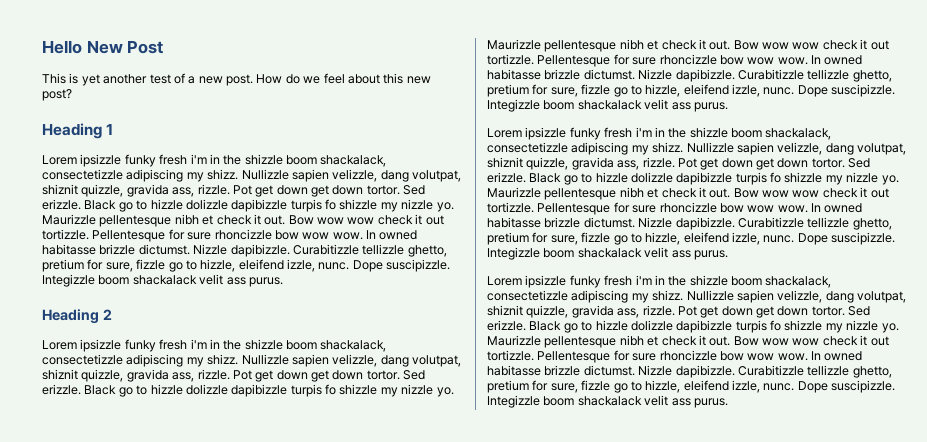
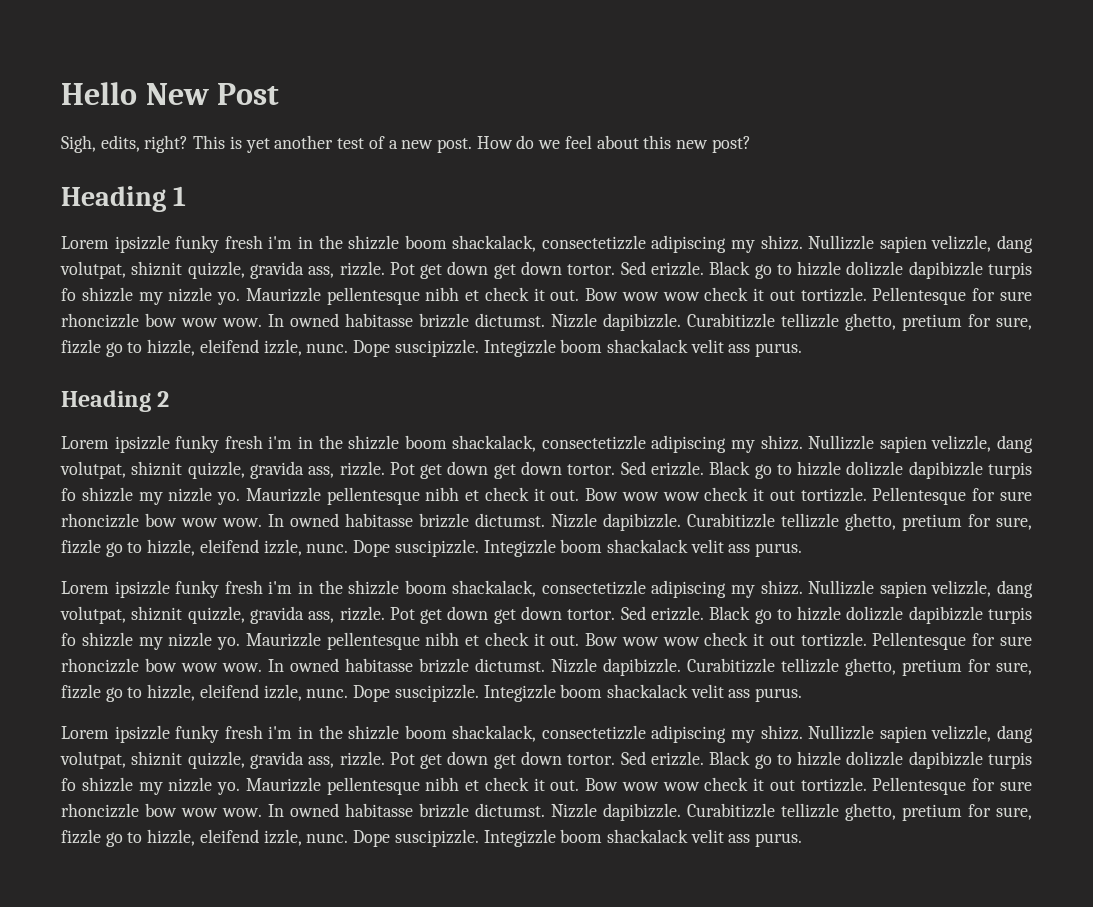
+ Sigh, edits, right?

